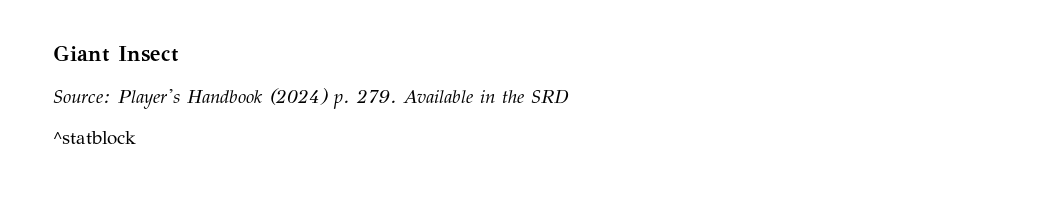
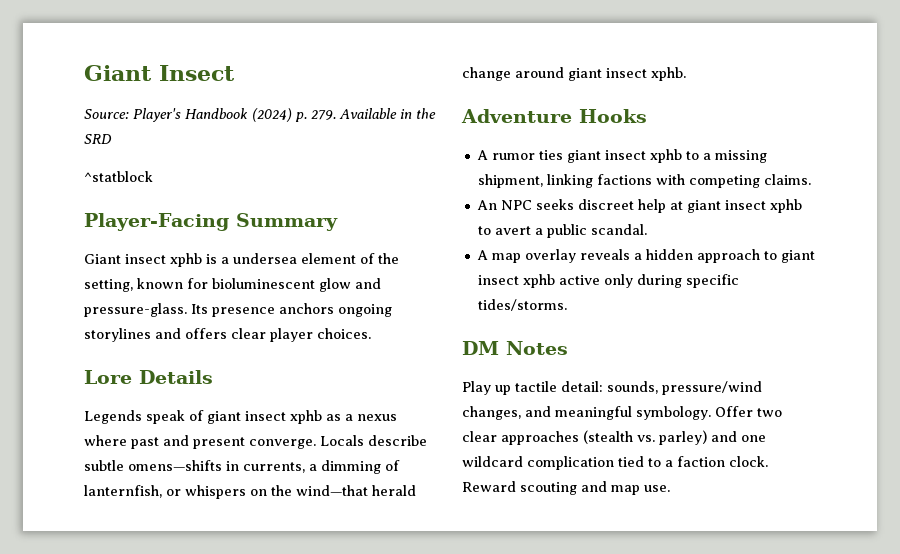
+ Player-Facing Summary
+ Giant insect xphb is a undersea element of the setting, known for bioluminescent glow and pressure-glass. Its presence anchors ongoing storylines and offers clear player choices.
+ Lore Details
+ Legends speak of giant insect xphb as a nexus where past and present converge. Locals describe subtle omens—shifts in currents, a dimming of lanternfish, or whispers on the wind—that herald change around giant insect xphb.
+ Adventure Hooks
+ A rumor ties giant insect xphb to a missing shipment, linking factions with competing claims.
+ An NPC seeks discreet help at giant insect xphb to avert a public scandal.
+ A map overlay reveals a hidden approach to giant insect xphb active only during specific tides/storms.
+ DM Notes
+ Play up tactile detail: sounds, pressure/wind changes, and meaningful symbology. Offer two clear approaches (stealth vs. parley) and one wildcard complication tied to a faction clock. Reward scouting and map use.

